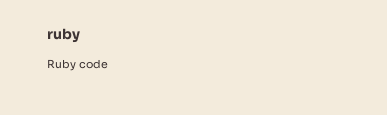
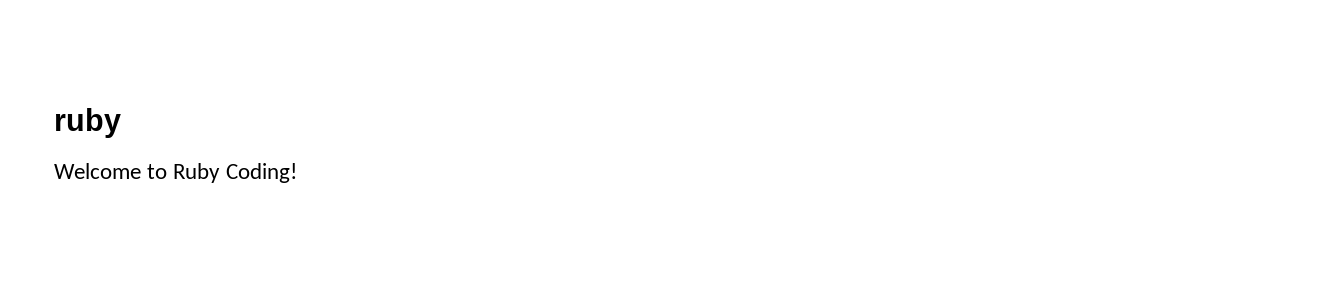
- Ruby code
+ Welcome to Ruby Coding!

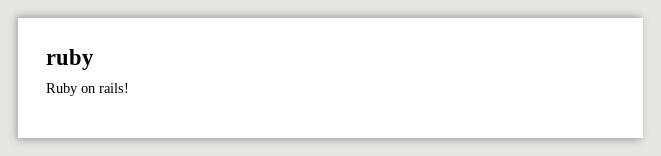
- Welcome to Ruby Coding!
+ Ruby on rails!

